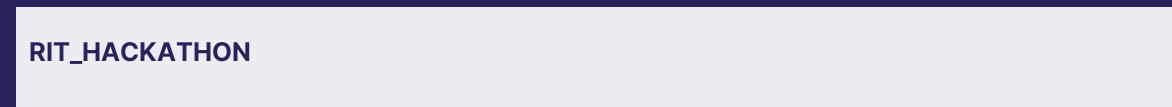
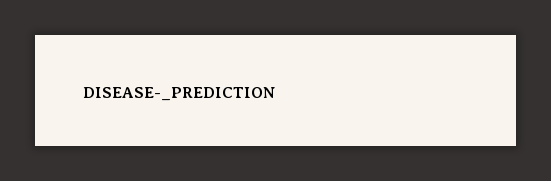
- RIT_HACKATHON
+ DISEASE-_PREDICTION

